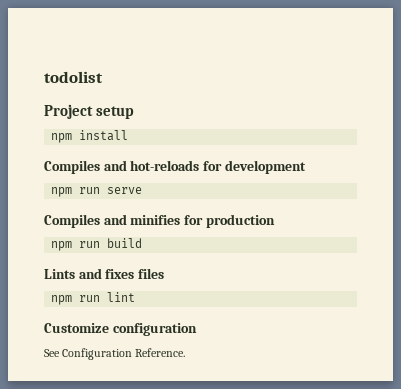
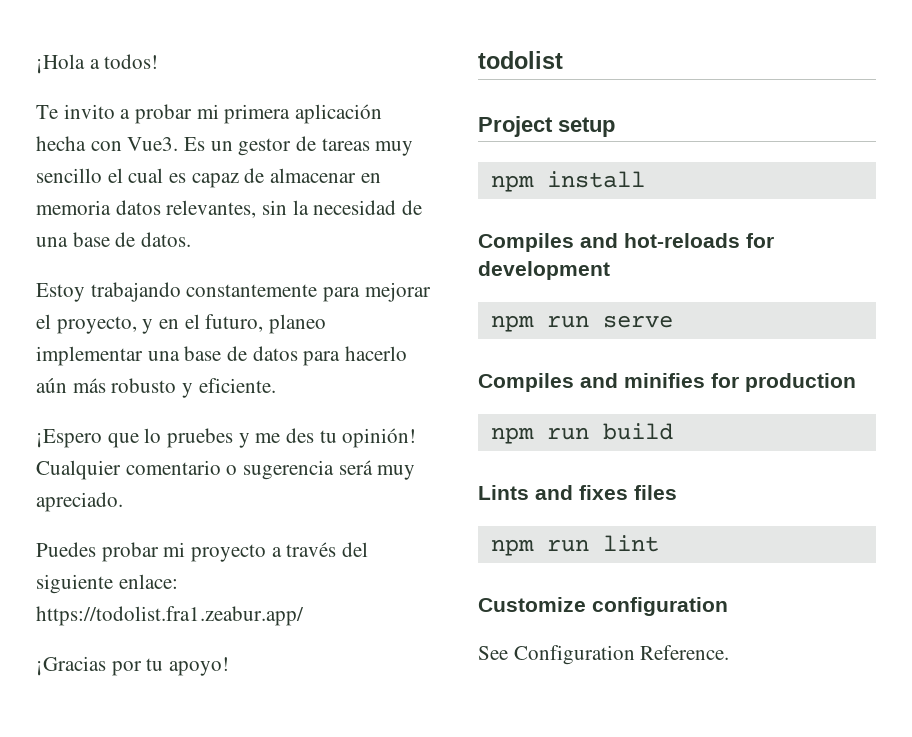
+ ¡Hola a todos!
+ Te invito a probar mi primera aplicación hecha con Vue3. Es un gestor de tareas muy sencillo el cual es capaz de almacenar en memoria datos relevantes, sin la necesidad de una base de datos.
+ Estoy trabajando constantemente para mejorar el proyecto, y en el futuro, planeo implementar una base de datos para hacerlo aún más robusto y eficiente.
+ ¡Espero que lo pruebes y me des tu opinión! Cualquier comentario o sugerencia será muy apreciado.
+ Puedes probar mi proyecto a través del siguiente enlace: https://todolist.fra1.zeabur.app/
+ ¡Gracias por tu apoyo!

